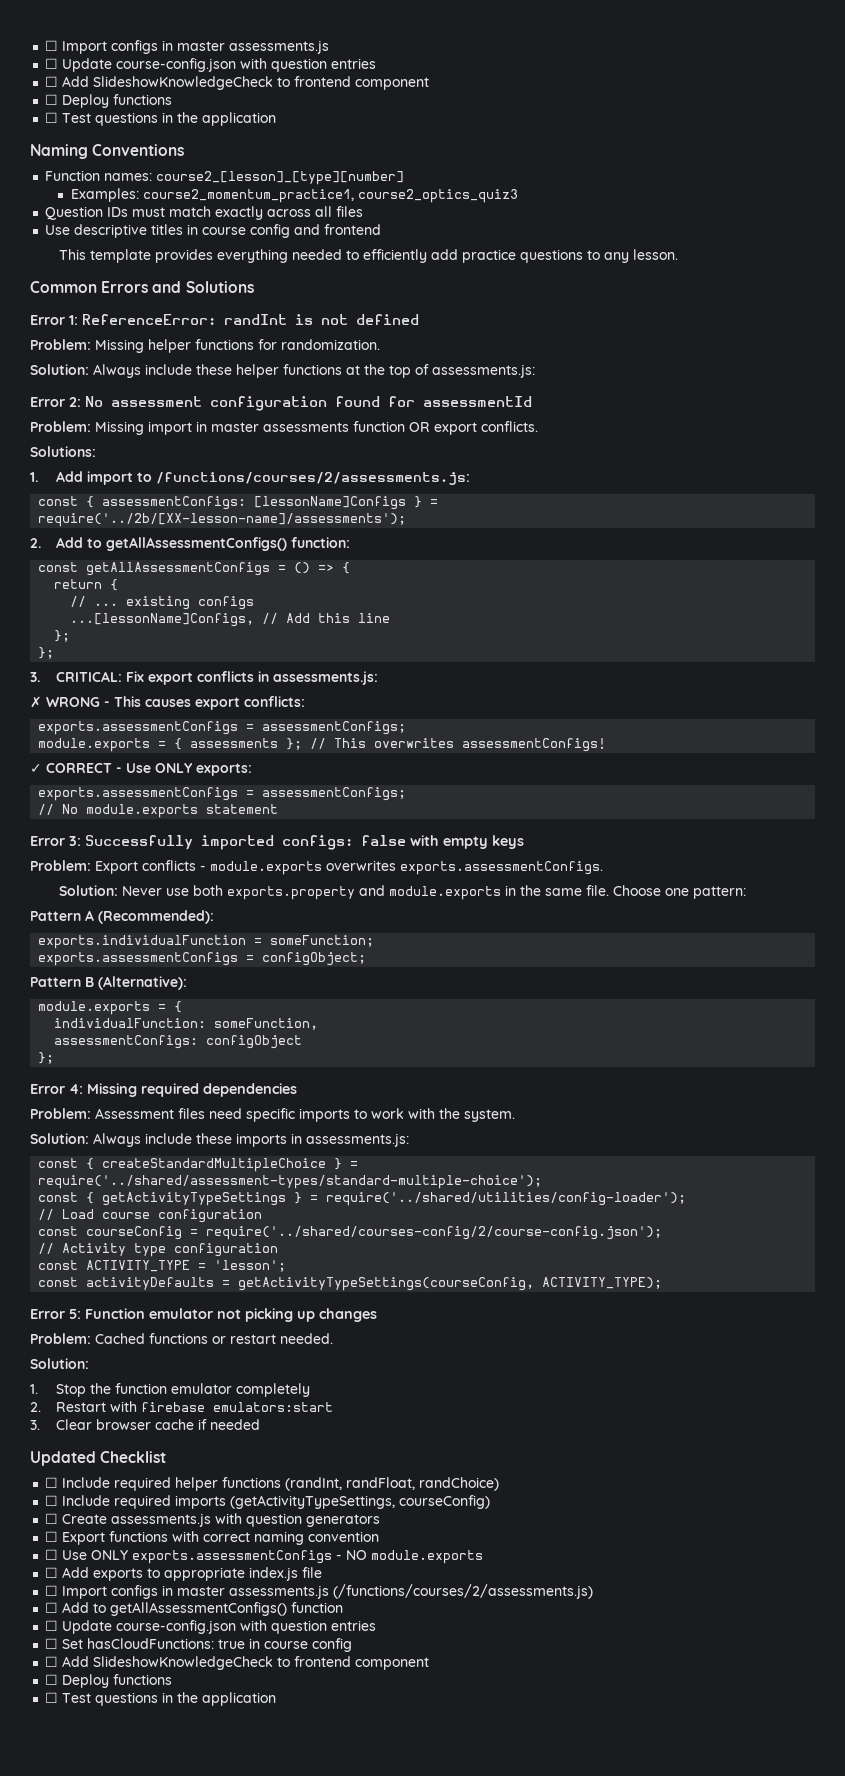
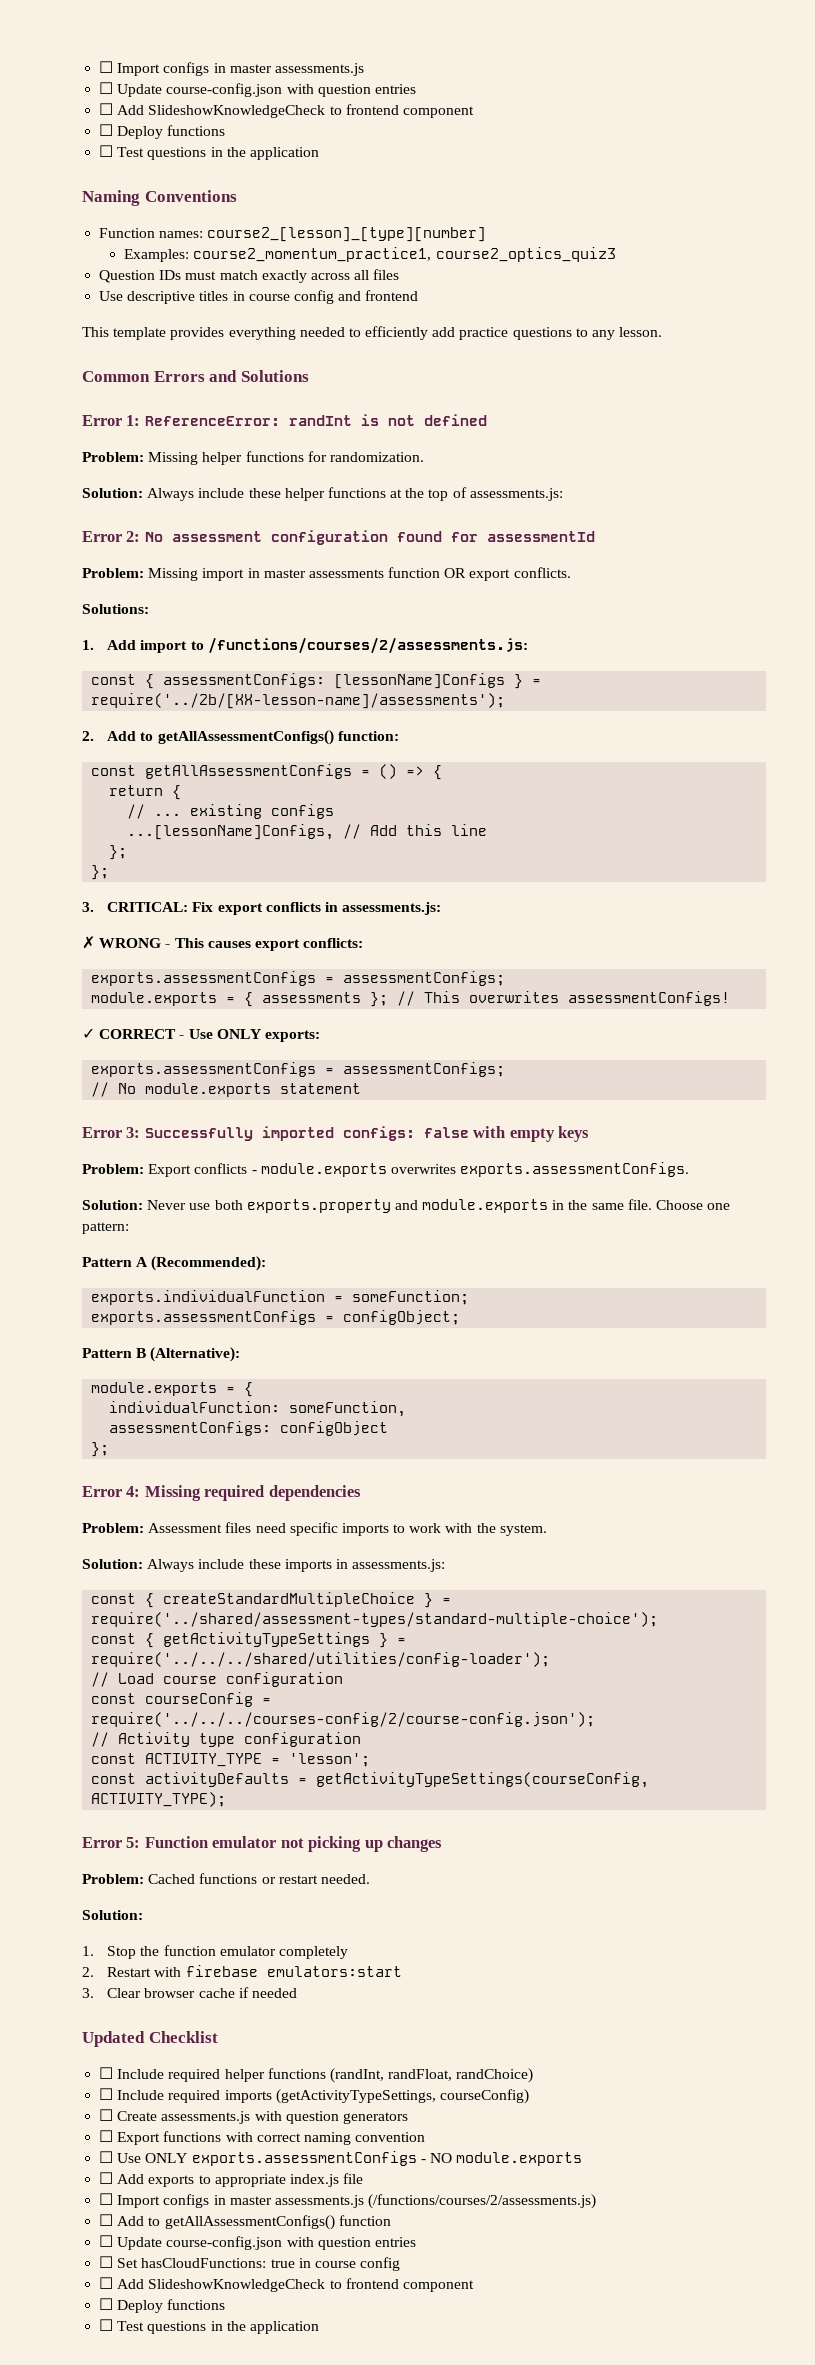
- const { getActivityTypeSettings } = require('../shared/utilities/config-loader');
+ const { getActivityTypeSettings } = require('../../../shared/utilities/config-loader');
- const courseConfig = require('../shared/courses-config/2/course-config.json');
+ const courseConfig = require('../../../courses-config/2/course-config.json');

